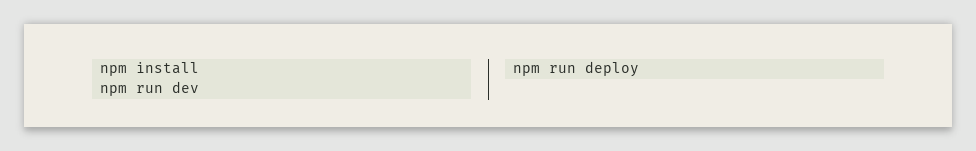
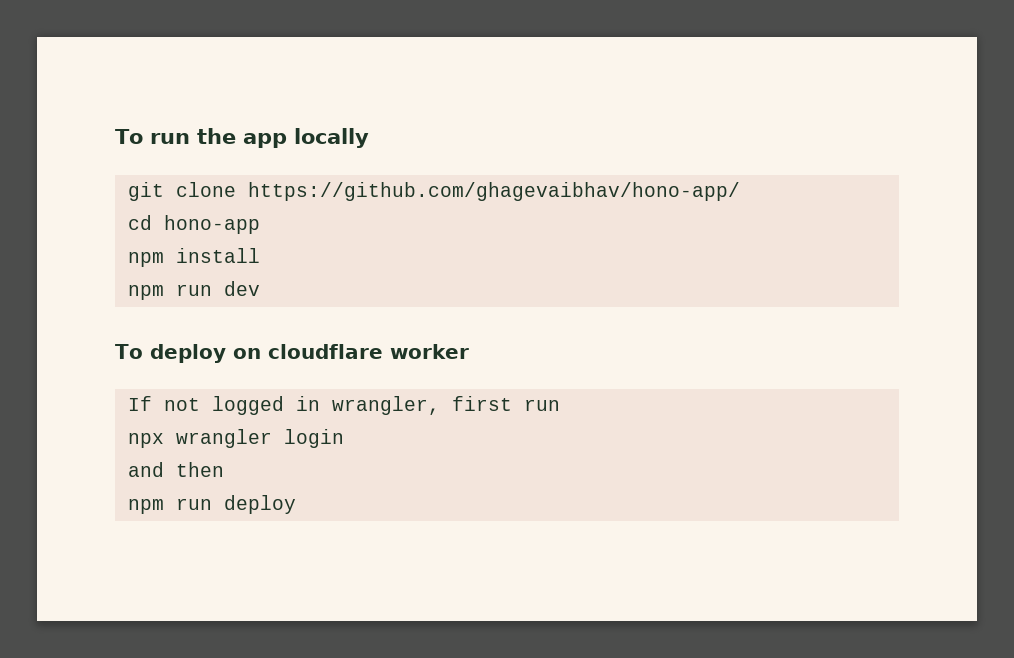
+ To run the app locally
+ git clone https://github.com/ghagevaibhav/hono-app/
+ cd hono-app
+ To deploy on cloudflare worker
+ If not logged in wrangler, first run
+ npx wrangler login
+ and then

